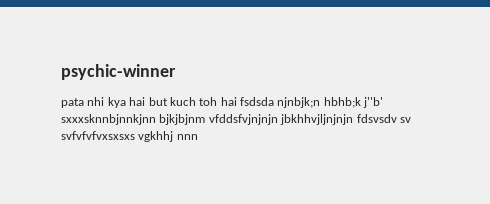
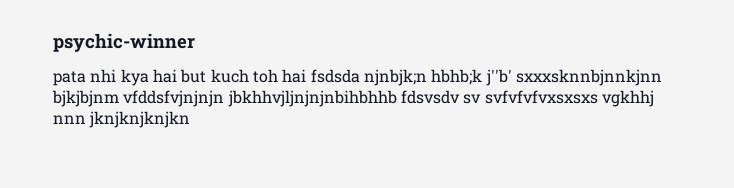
- pata nhi kya hai but kuch toh hai fsdsda njnbjk;n hbhb;k j''b' sxxxsknnbjnnkjnn bjkjbjnm vfddsfvjnjnjn jbkhhvjljnjnjn fdsvsdv sv svfvfvfvxsxsxs vgkhhj nnn
+ pata nhi kya hai but kuch toh hai fsdsda njnbjk;n hbhb;k j''b' sxxxsknnbjnnkjnn bjkjbjnm vfddsfvjnjnjn jbkhhvjljnjnjnbihbhhb fdsvsdv sv svfvfvfvxsxsxs vgkhhj nnn jknjknjknjkn

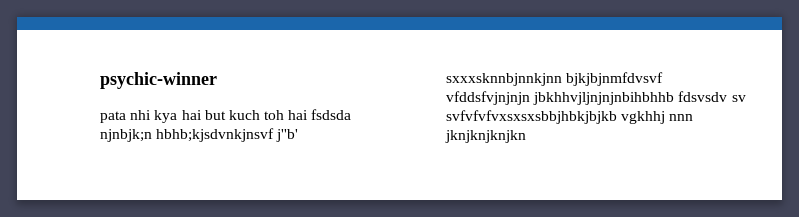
- pata nhi kya hai but kuch toh hai fsdsda njnbjk;n hbhb;k j''b' sxxxsknnbjnnkjnn bjkjbjnm vfddsfvjnjnjn jbkhhvjljnjnjnbihbhhb fdsvsdv sv svfvfvfvxsxsxs vgkhhj nnn jknjknjknjkn
+ pata nhi kya hai but kuch toh hai fsdsda njnbjk;n hbhb;kjsdvnkjnsvf j''b' sxxxsknnbjnnkjnn bjkjbjnmfdvsvf vfddsfvjnjnjn jbkhhvjljnjnjnbihbhhb fdsvsdv sv svfvfvfvxsxsxsbbjhbkjbjkb vgkhhj nnn jknjknjknjkn

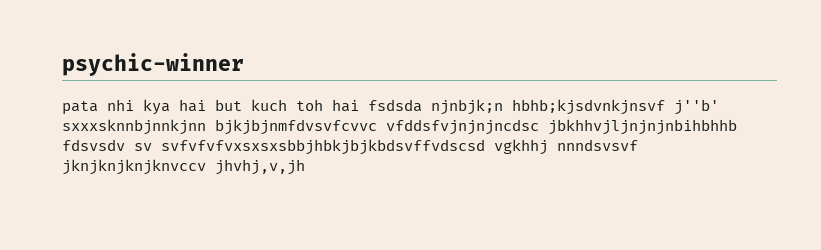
- pata nhi kya hai but kuch toh hai fsdsda njnbjk;n hbhb;kjsdvnkjnsvf j''b' sxxxsknnbjnnkjnn bjkjbjnmfdvsvf vfddsfvjnjnjn jbkhhvjljnjnjnbihbhhb fdsvsdv sv svfvfvfvxsxsxsbbjhbkjbjkb vgkhhj nnn jknjknjknjkn
+ pata nhi kya hai but kuch toh hai fsdsda njnbjk;n hbhb;kjsdvnkjnsvf j''b' sxxxsknnbjnnkjnn bjkjbjnmfdvsvfcvvc vfddsfvjnjnjncdsc jbkhhvjljnjnjnbihbhhb fdsvsdv sv svfvfvfvxsxsxsbbjhbkjbjkbdsvffvdscsd vgkhhj nnndsvsvf jknjknjknjknvccv jhvhj,v,jh

